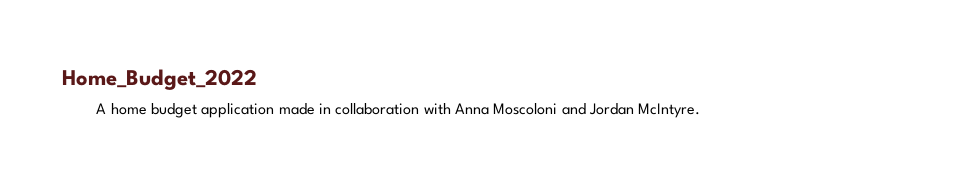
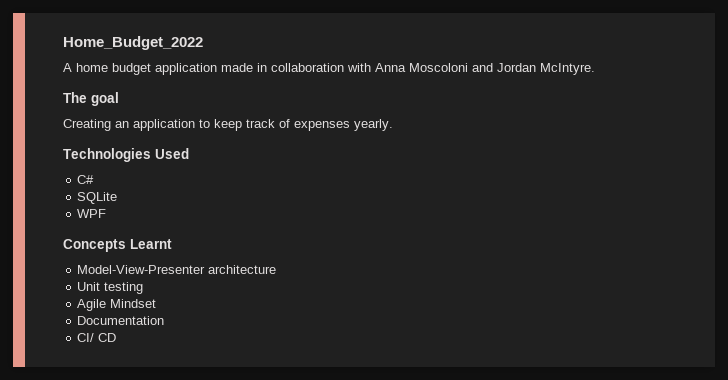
+ The goal
+ Creating an application to keep track of expenses yearly.
+ Technologies Used
+ C#
+ SQLite
+ WPF
+ Concepts Learnt
+ Model-View-Presenter architecture
+ Unit testing
+ Agile Mindset
+ Documentation
+ CI/ CD

